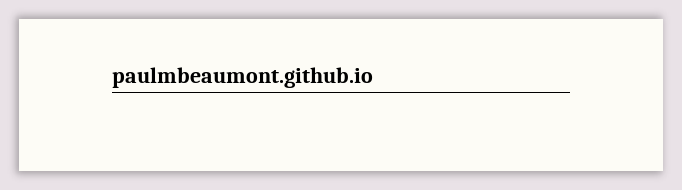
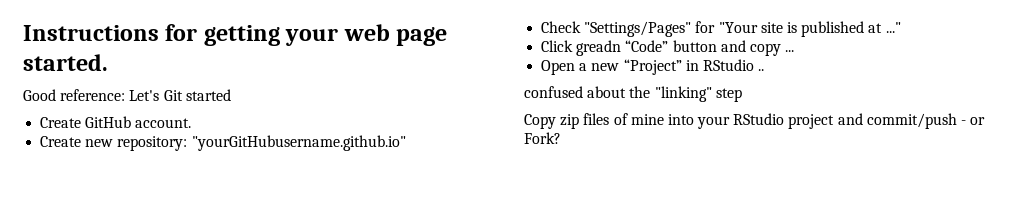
- paulmbeaumont.github.io
+ Instructions for getting your web page started.
+ Good reference: Let's Git started
+ Create GitHub account.
+ Create new repository: "yourGitHubusername.github.io"
+ Check "Settings/Pages" for "Your site is published at ..."
+ Click greadn “Code” button and copy ...
+ Open a new “Project” in RStudio ..
+ confused about the "linking" step
+ Copy zip files of mine into your RStudio project and commit/push - or Fork?

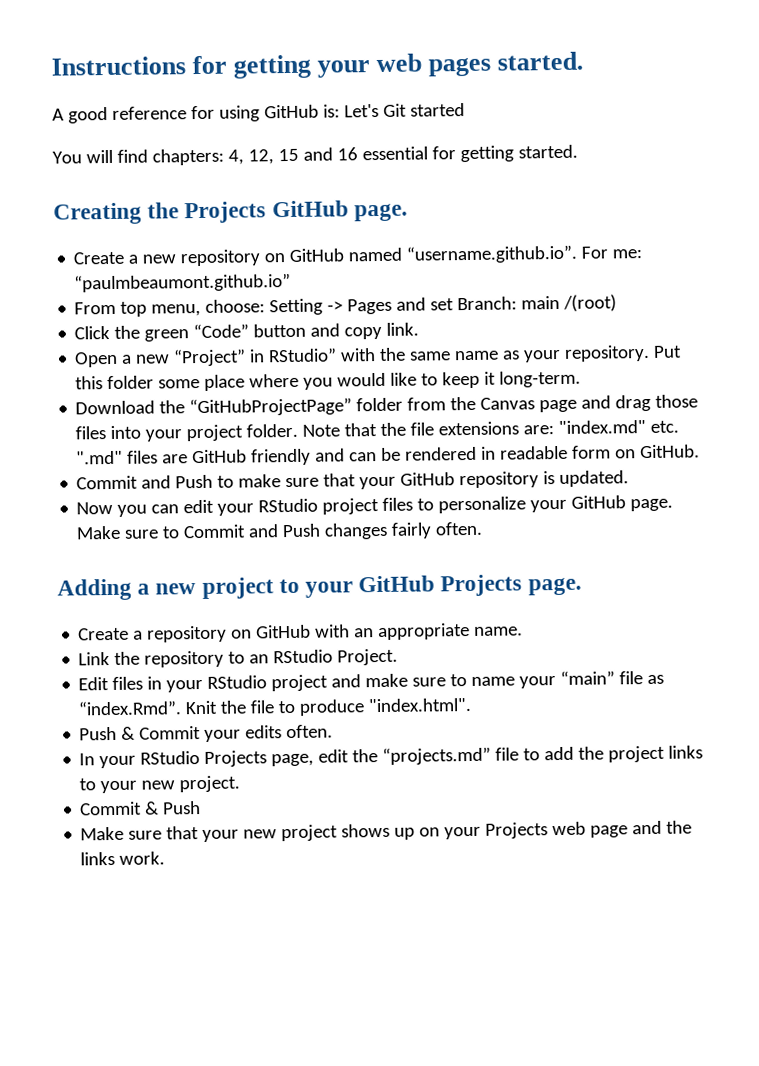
- Instructions for getting your web page started.
- Good reference: Let's Git started
- Create GitHub account.
- Create new repository: "yourGitHubusername.github.io"
- Check "Settings/Pages" for "Your site is published at ..."
+ Instructions for getting your web pages started.
+ A good reference for using GitHub is: Let's Git started
+ You will find chapters: 4, 12, 15 and 16 essential for getting started.
+ Creating the Projects GitHub page.
+ Create a new repository on GitHub named “username.github.io”. For me: “paulmbeaumont.github.io”
+ From top menu, choose: Setting -> Pages and set Branch: main /(root)
- Click greadn “Code” button and copy ...
+ Click the green “Code” button and copy link.
- Open a new “Project” in RStudio ..
- confused about the "linking" step
- Copy zip files of mine into your RStudio project and commit/push - or Fork?
+ Open a new “Project” in RStudio” with the same name as your repository. Put this folder some place where you would like to keep it long-term.
+ Download the “GitHubProjectPage” folder from the Canvas page and drag those files into your project folder. Note that the file extensions are: "index.md" etc. ".md" files are GitHub friendly and can be rendered in readable form on GitHub.
+ Commit and Push to make sure that your GitHub repository is updated.
+ Now you can edit your RStudio project files to personalize your GitHub page. Make sure to Commit and Push changes fairly often.
+ Adding a new project to your GitHub Projects page.
+ Create a repository on GitHub with an appropriate name.
+ Link the repository to an RStudio Project.
+ Edit files in your RStudio project and make sure to name your “main” file as “index.Rmd”. Knit the file to produce "index.html".
+ Push & Commit your edits often.
+ In your RStudio Projects page, edit the “projects.md” file to add the project links to your new project.
+ Commit & Push
+ Make sure that your new project shows up on your Projects web page and the links work.

